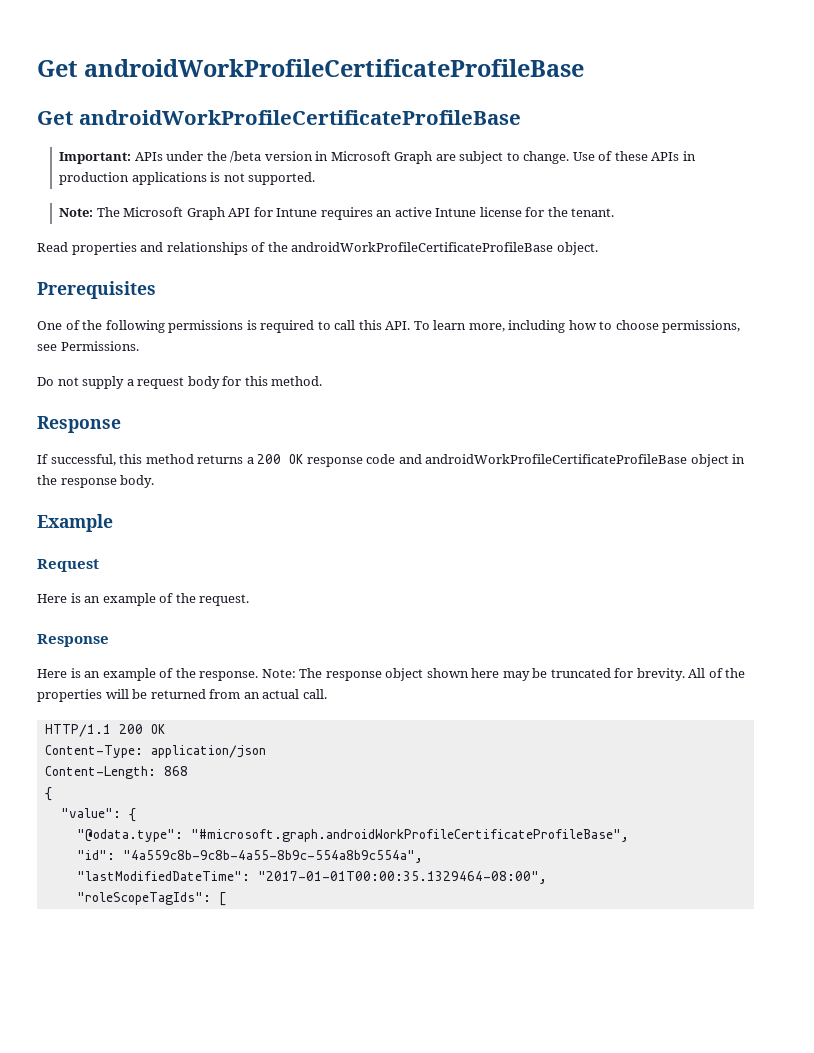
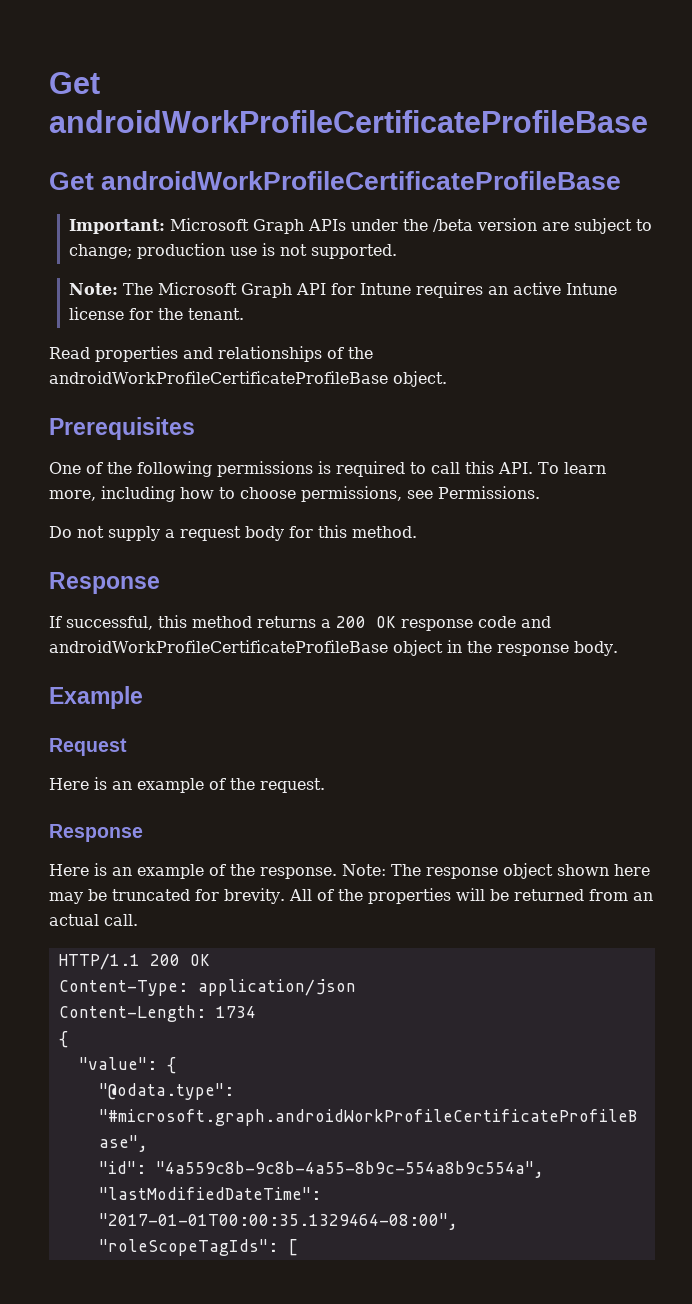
- Important: APIs under the /beta version in Microsoft Graph are subject to change. Use of these APIs in production applications is not supported.
+ Important: Microsoft Graph APIs under the /beta version are subject to change; production use is not supported.
- Content-Length: 868
+ Content-Length: 1734

